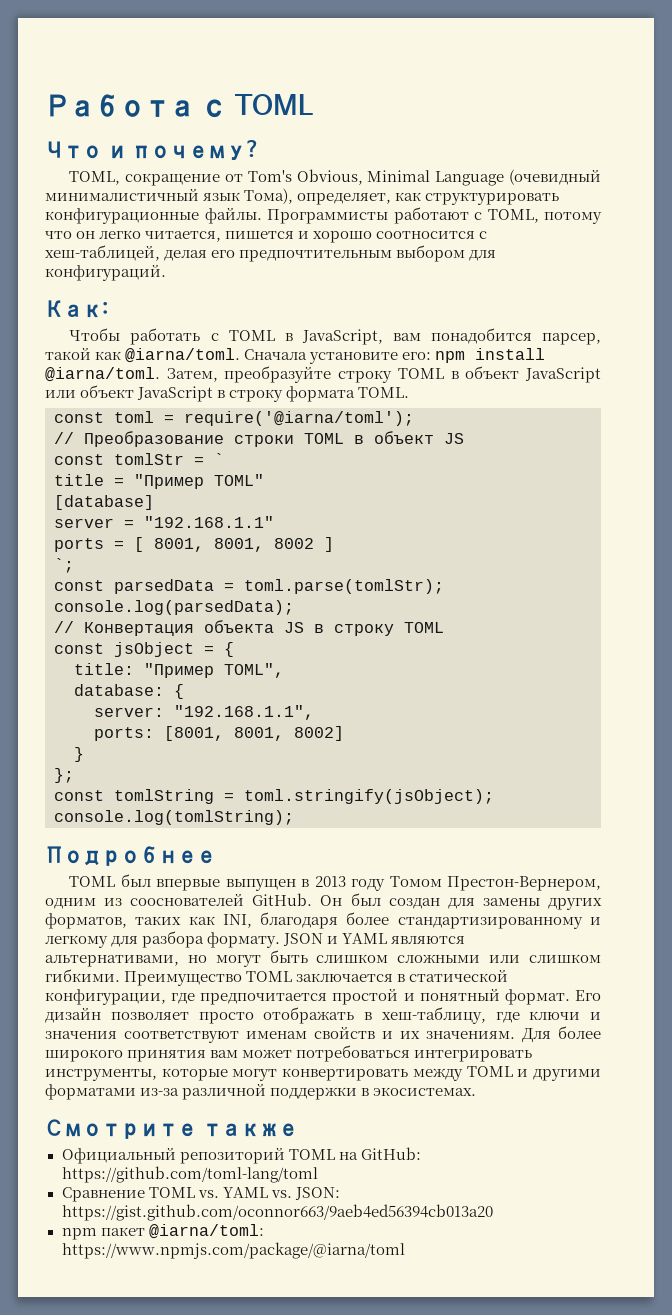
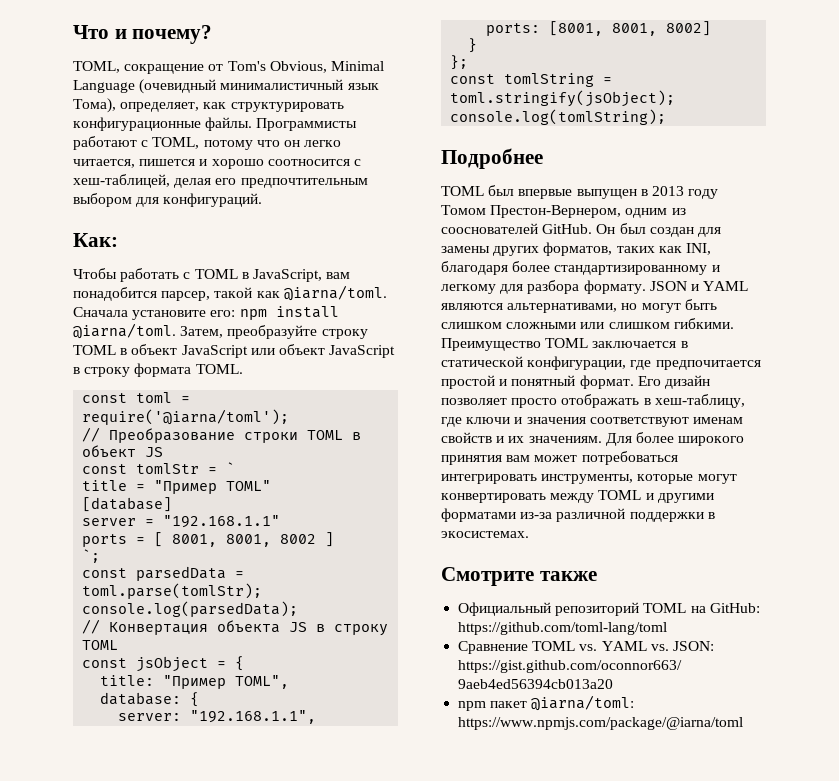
- Работа с TOML

